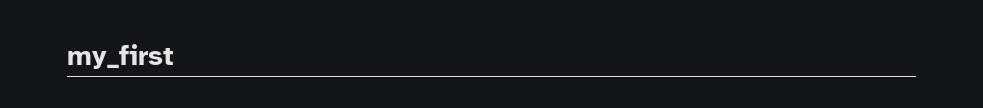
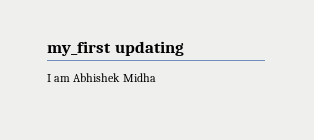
- my_first
+ my_first updating
+ I am Abhishek Midha

